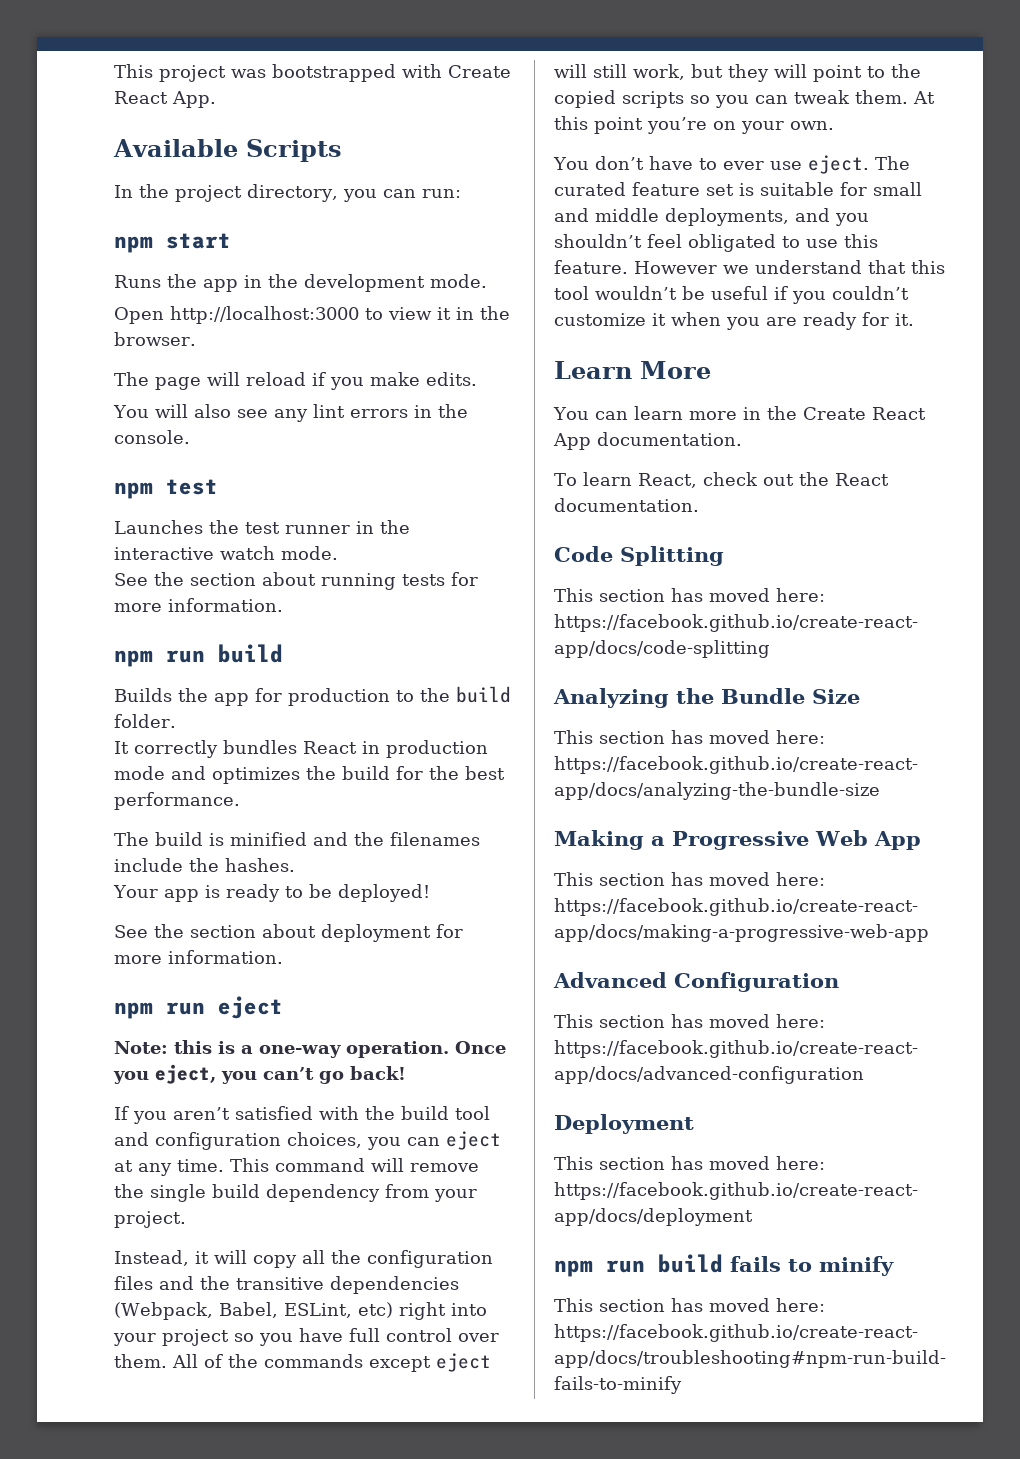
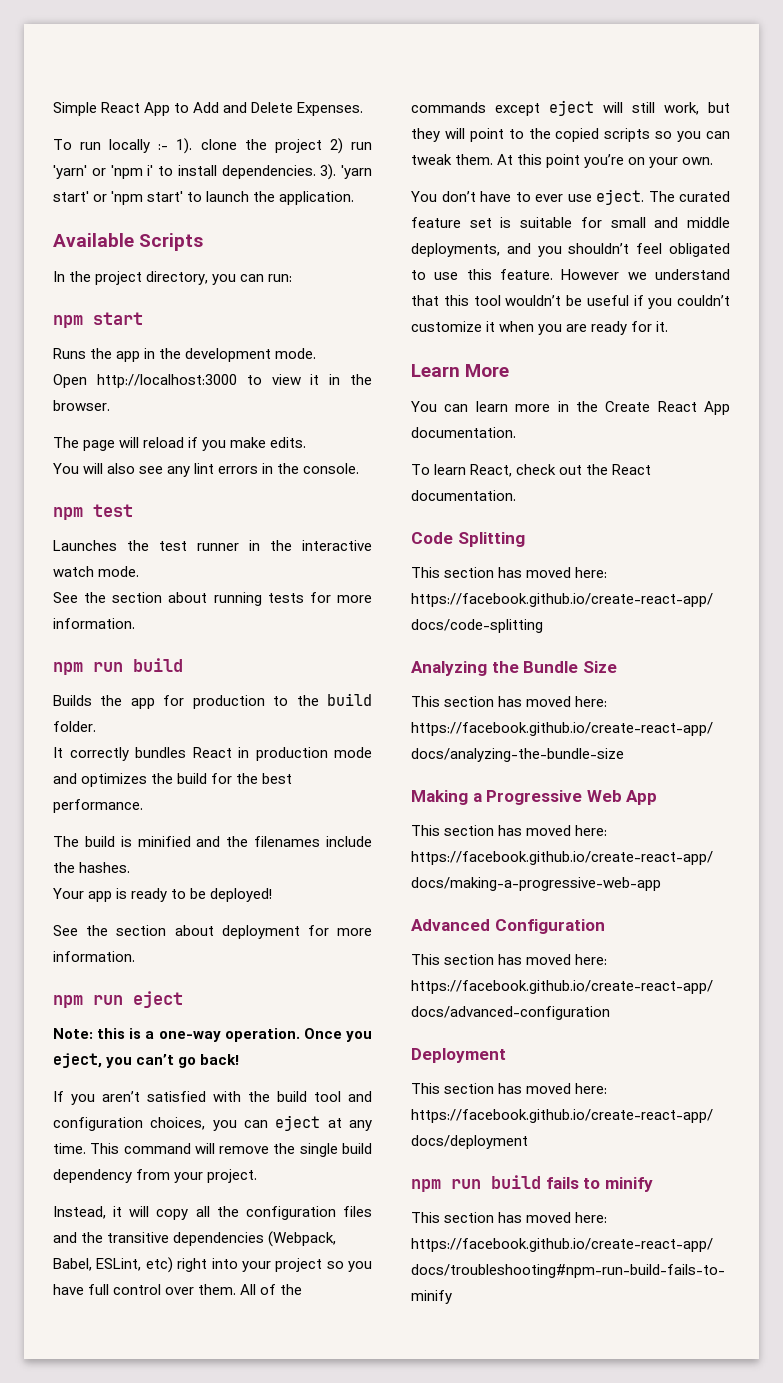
- This project was bootstrapped with Create React App.
+ Simple React App to Add and Delete Expenses.
+ To run locally :- 1). clone the project 2) run 'yarn' or 'npm i' to install dependencies. 3). 'yarn start' or 'npm start' to launch the application.

